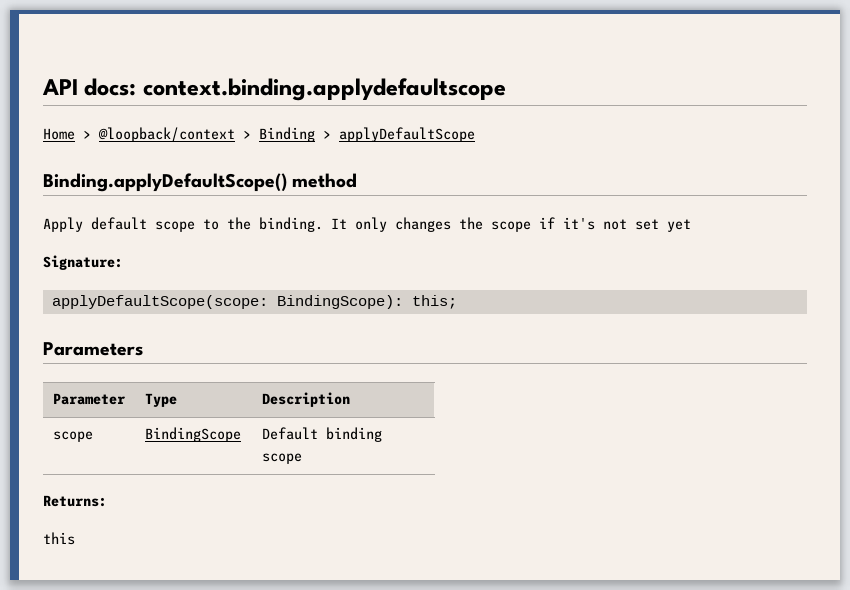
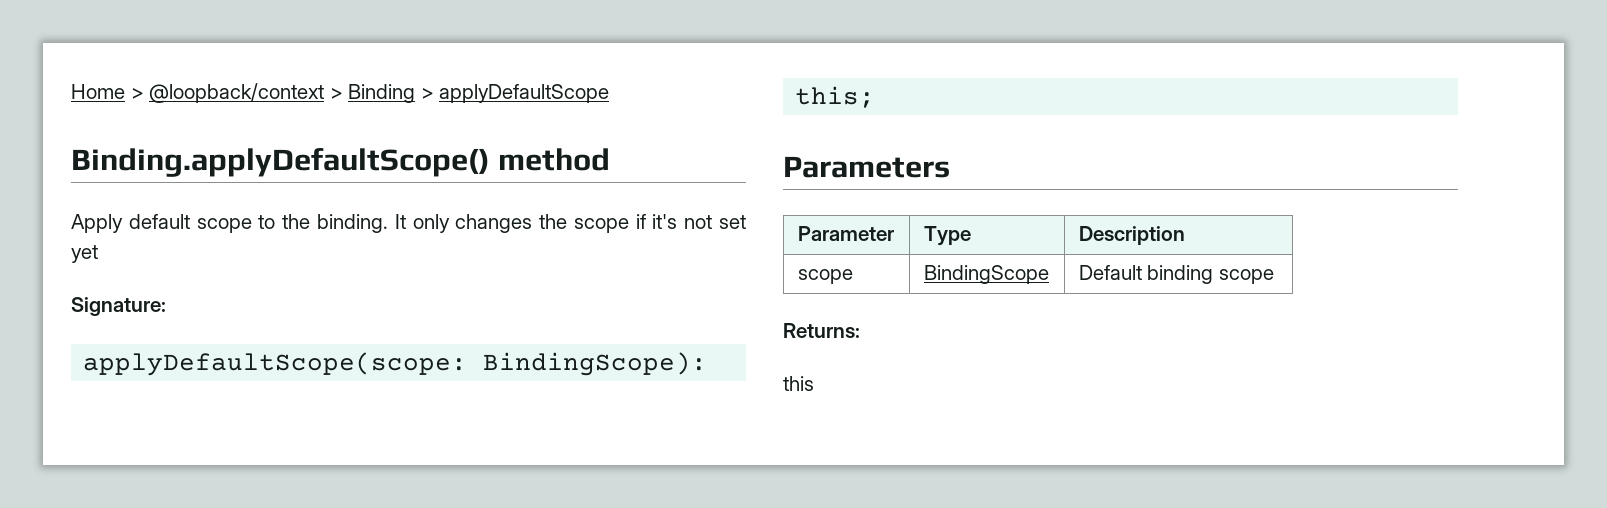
- API docs: context.binding.applydefaultscope

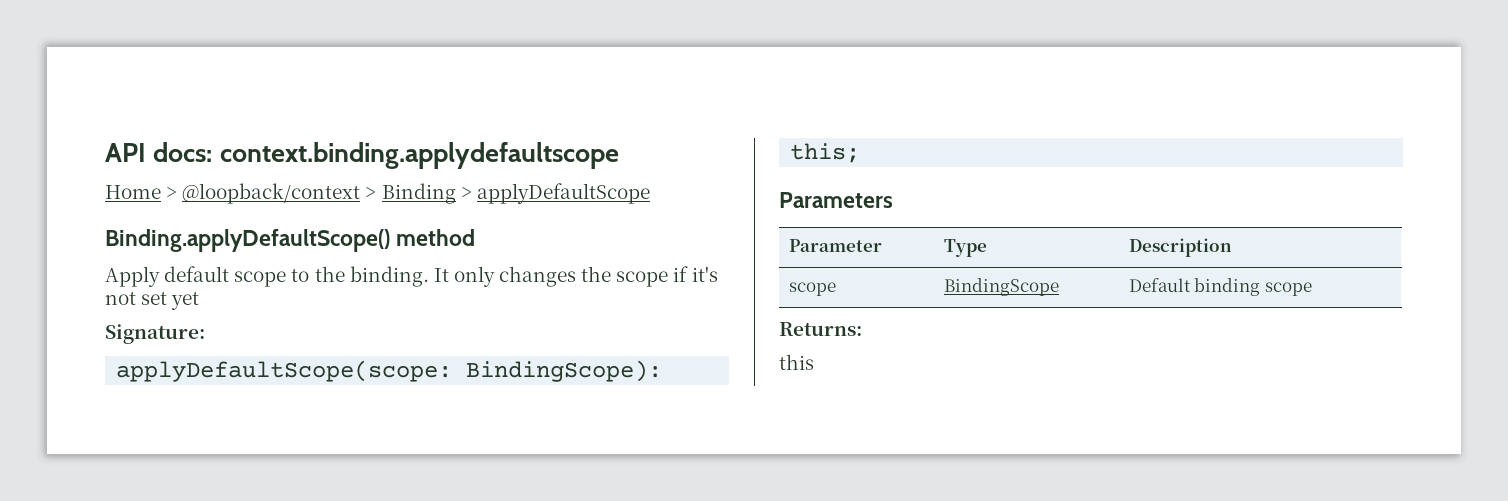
+ API docs: context.binding.applydefaultscope

